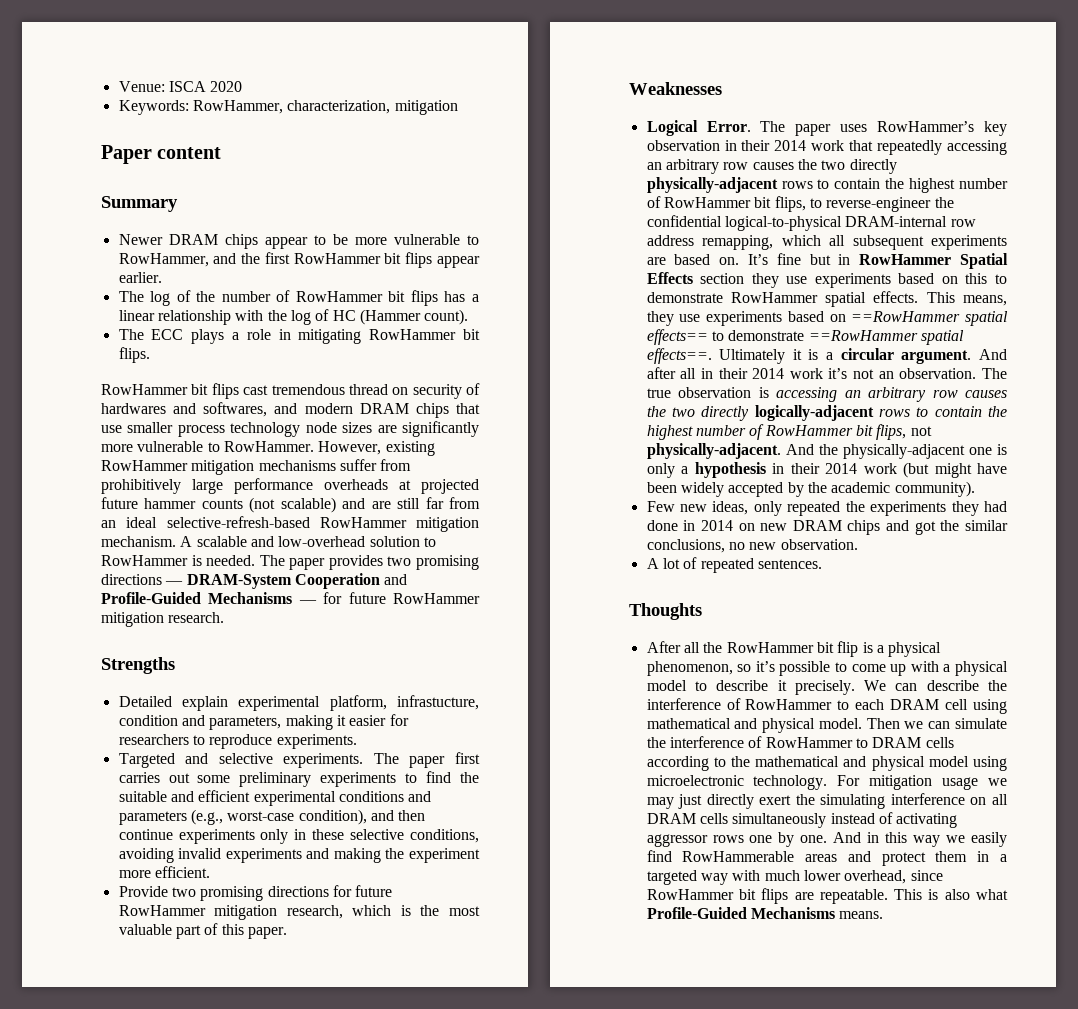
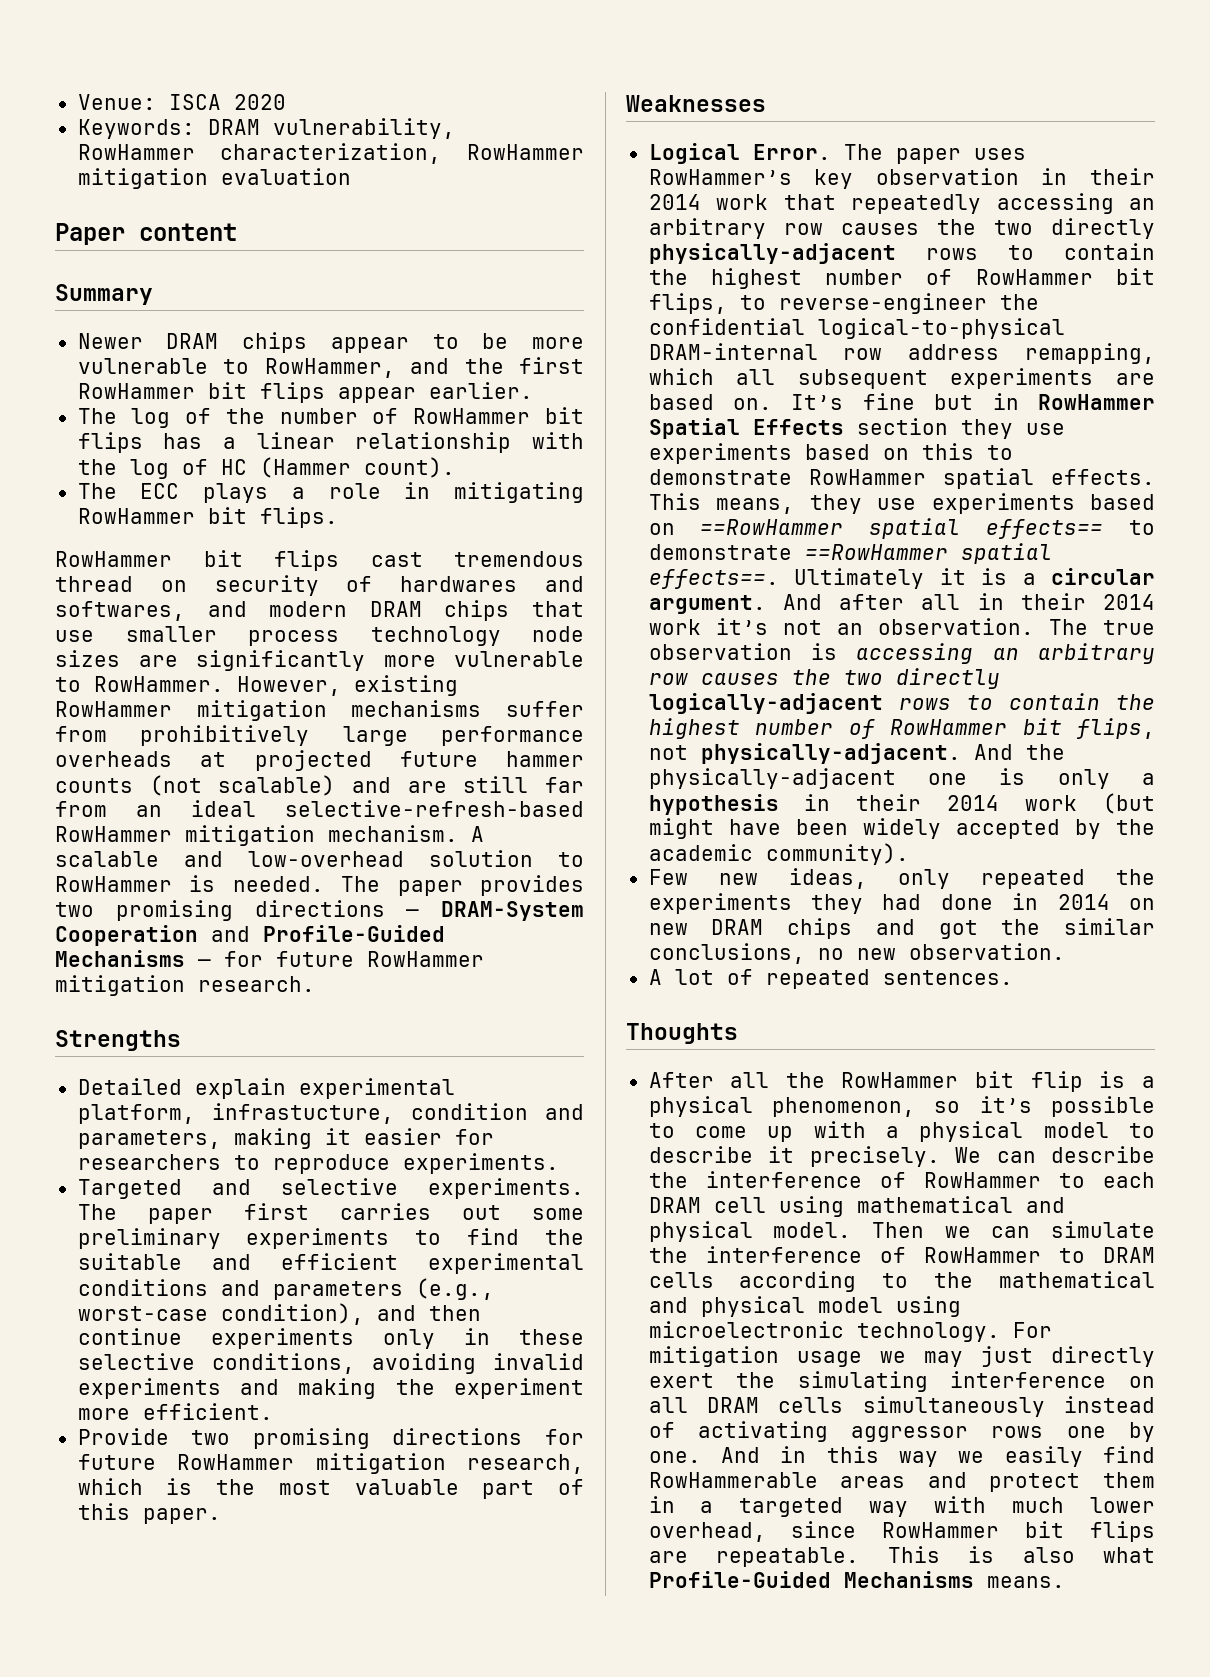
- Keywords: RowHammer, characterization, mitigation
+ Keywords: DRAM vulnerability, RowHammer characterization, RowHammer mitigation evaluation

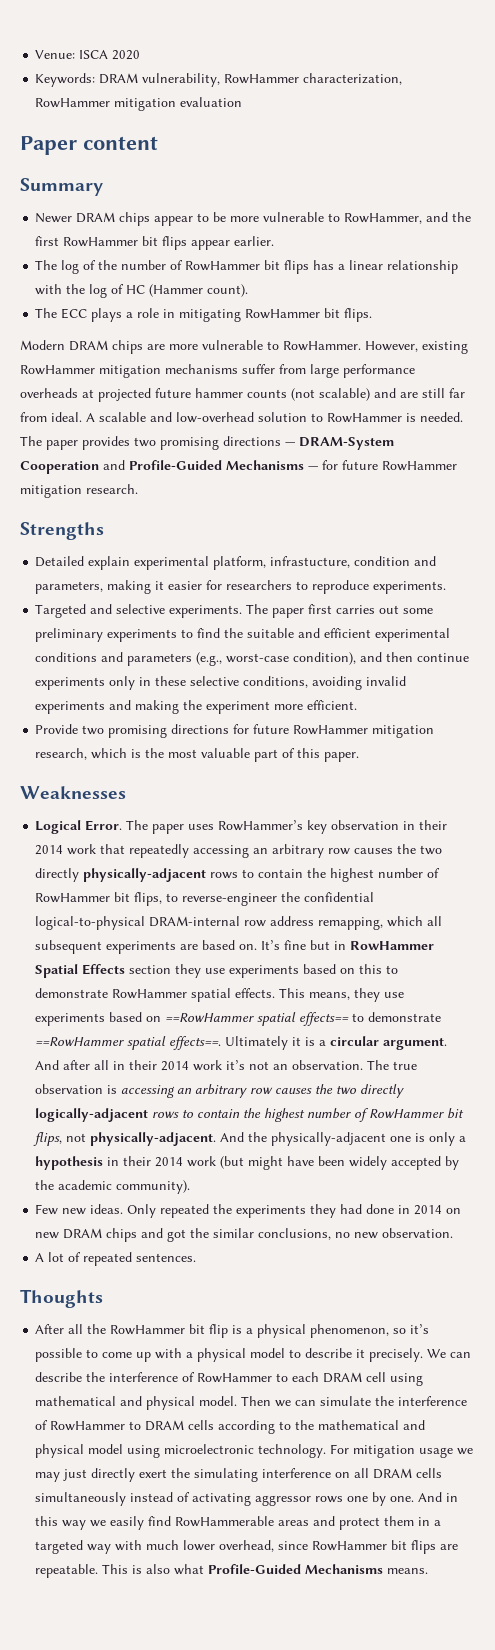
- RowHammer bit flips cast tremendous thread on security of hardwares and softwares, and modern DRAM chips that use smaller process technology node sizes are significantly more vulnerable to RowHammer.
+ Modern DRAM chips are more vulnerable to RowHammer.
- However, existing RowHammer mitigation mechanisms suffer from prohibitively large performance overheads at projected future hammer counts (not scalable) and are still far from an ideal selective-refresh-based RowHammer mitigation mechanism.
+ However, existing RowHammer mitigation mechanisms suffer from large performance overheads at projected future hammer counts (not scalable) and are still far from ideal.
- Few new ideas, only repeated the experiments they had done in 2014 on new DRAM chips and got the similar conclusions, no new observation.
+ Few new ideas. Only repeated the experiments they had done in 2014 on new DRAM chips and got the similar conclusions, no new observation.

